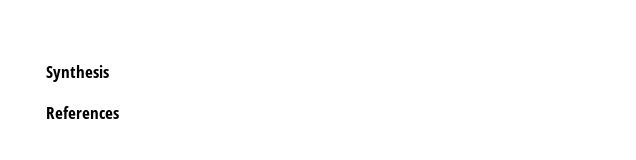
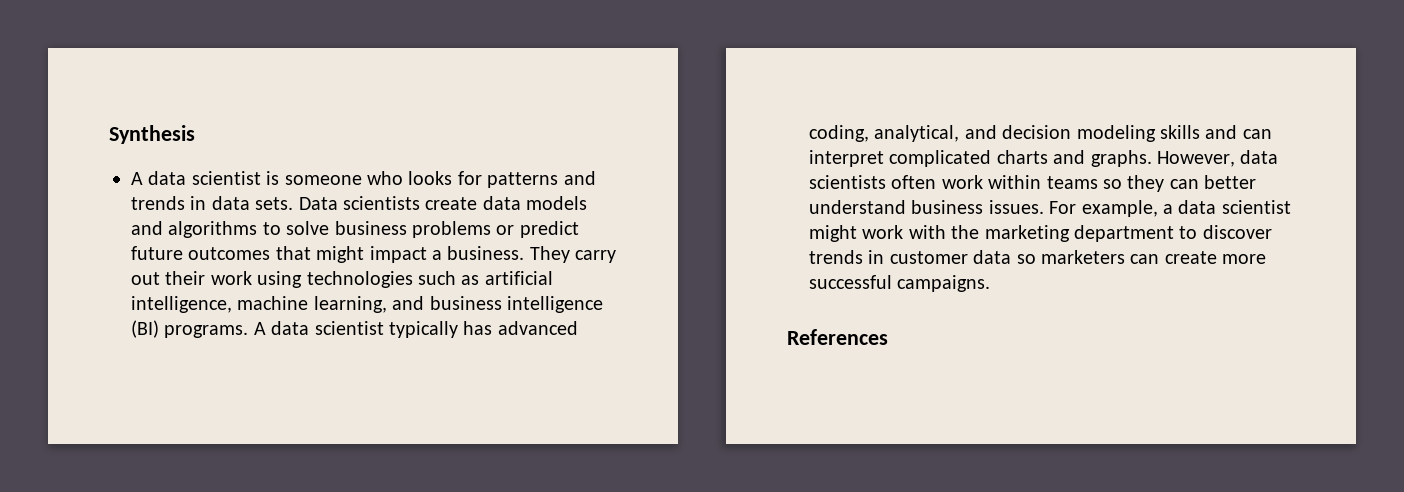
+ A data scientist is someone who looks for patterns and trends in data sets. Data scientists create data models and algorithms to solve business problems or predict future outcomes that might impact a business. They carry out their work using technologies such as artificial intelligence, machine learning, and business intelligence (BI) programs. A data scientist typically has advanced coding, analytical, and decision modeling skills and can interpret complicated charts and graphs. However, data scientists often work within teams so they can better understand business issues. For example, a data scientist might work with the marketing department to discover trends in customer data so marketers can create more successful campaigns.

